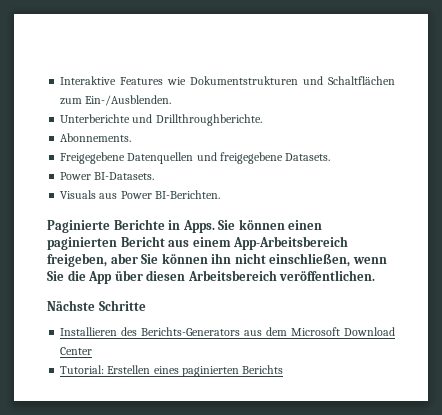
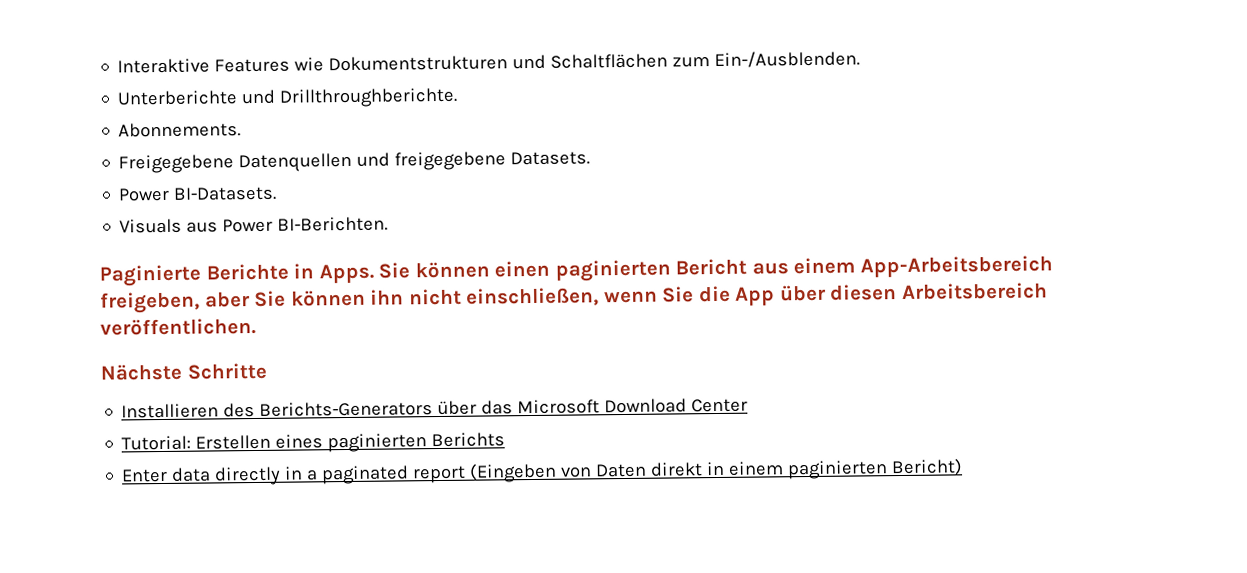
- Installieren des Berichts-Generators aus dem Microsoft Download Center
+ Installieren des Berichts-Generators über das Microsoft Download Center
+ Enter data directly in a paginated report (Eingeben von Daten direkt in einem paginierten Bericht)

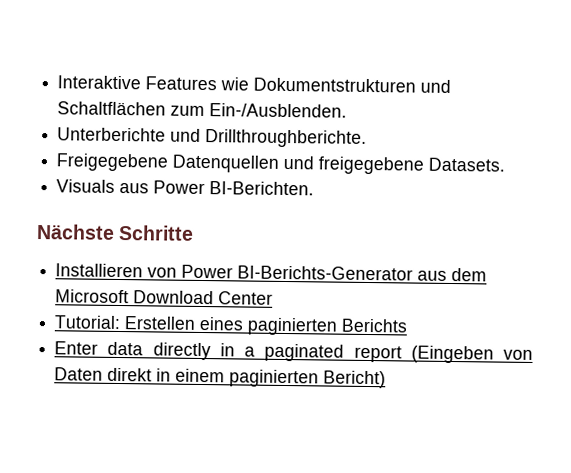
- Abonnements.
- Power BI-Datasets.
- Paginierte Berichte in Apps. Sie können einen paginierten Bericht aus einem App-Arbeitsbereich freigeben, aber Sie können ihn nicht einschließen, wenn Sie die App über diesen Arbeitsbereich veröffentlichen.
  Nächste Schritte
- Installieren des Berichts-Generators über das Microsoft Download Center
+ Installieren von Power BI-Berichts-Generator aus dem Microsoft Download Center

